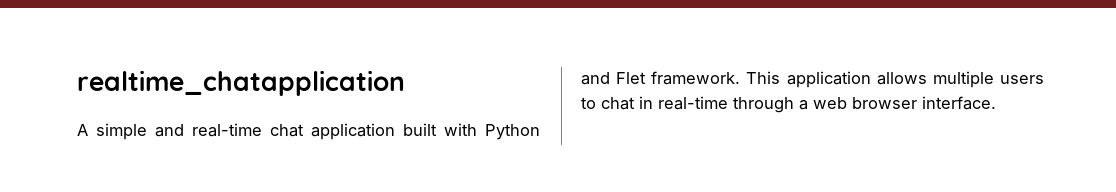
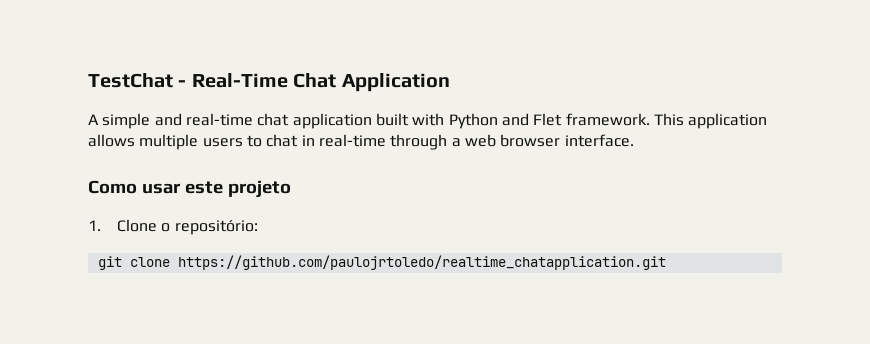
- realtime_chatapplication
+ TestChat - Real-Time Chat Application
+ Como usar este projeto
+ 1. Clone o repositório:
+ git clone https://github.com/paulojrtoledo/realtime_chatapplication.git

